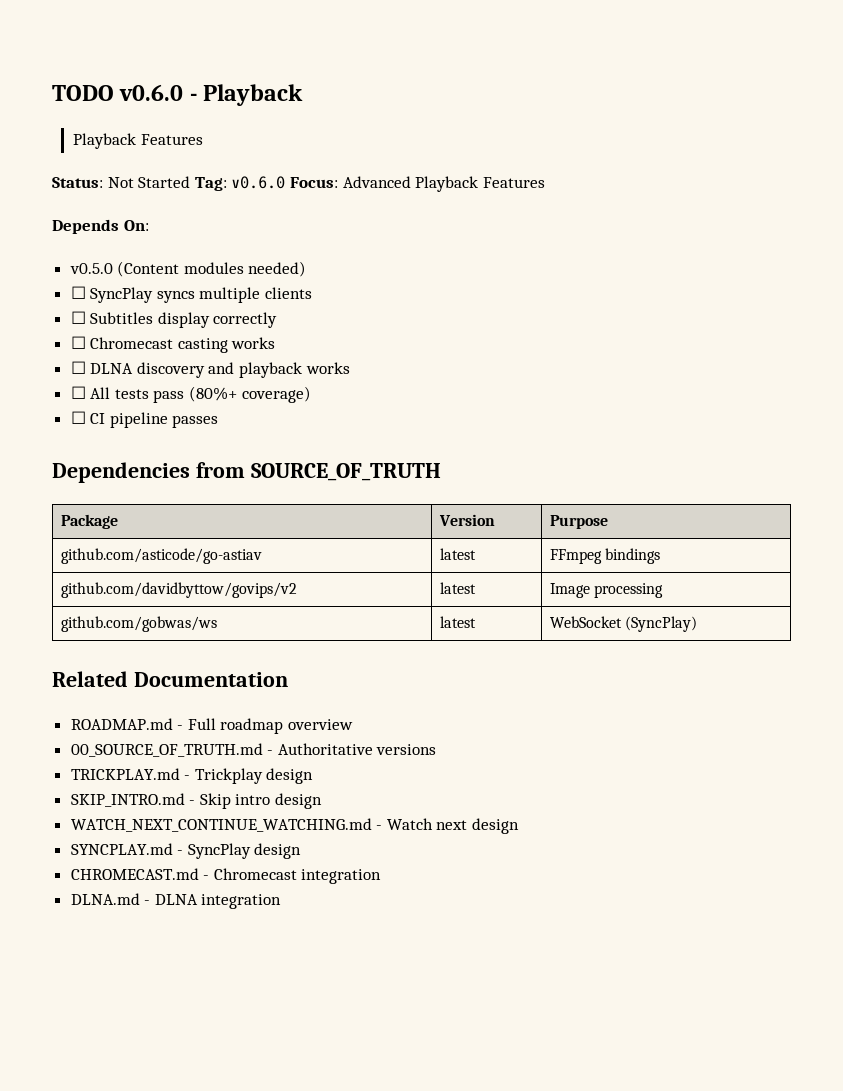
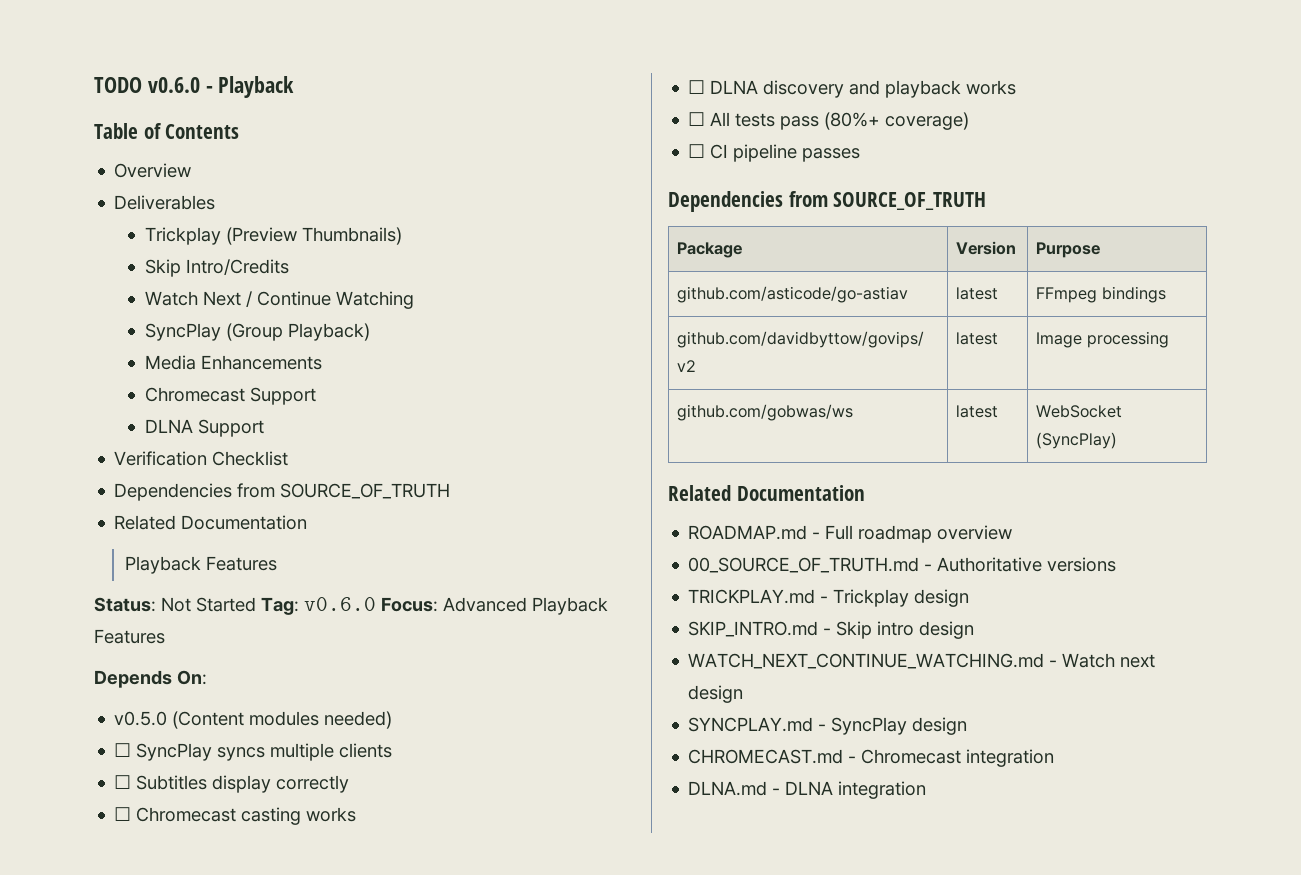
+ Table of Contents
+ Overview
+ Deliverables
+ Trickplay (Preview Thumbnails)
+ Skip Intro/Credits
+ Watch Next / Continue Watching
+ SyncPlay (Group Playback)
+ Media Enhancements
+ Chromecast Support
+ DLNA Support
+ Verification Checklist
+ Dependencies from SOURCE_OF_TRUTH
+ Related Documentation

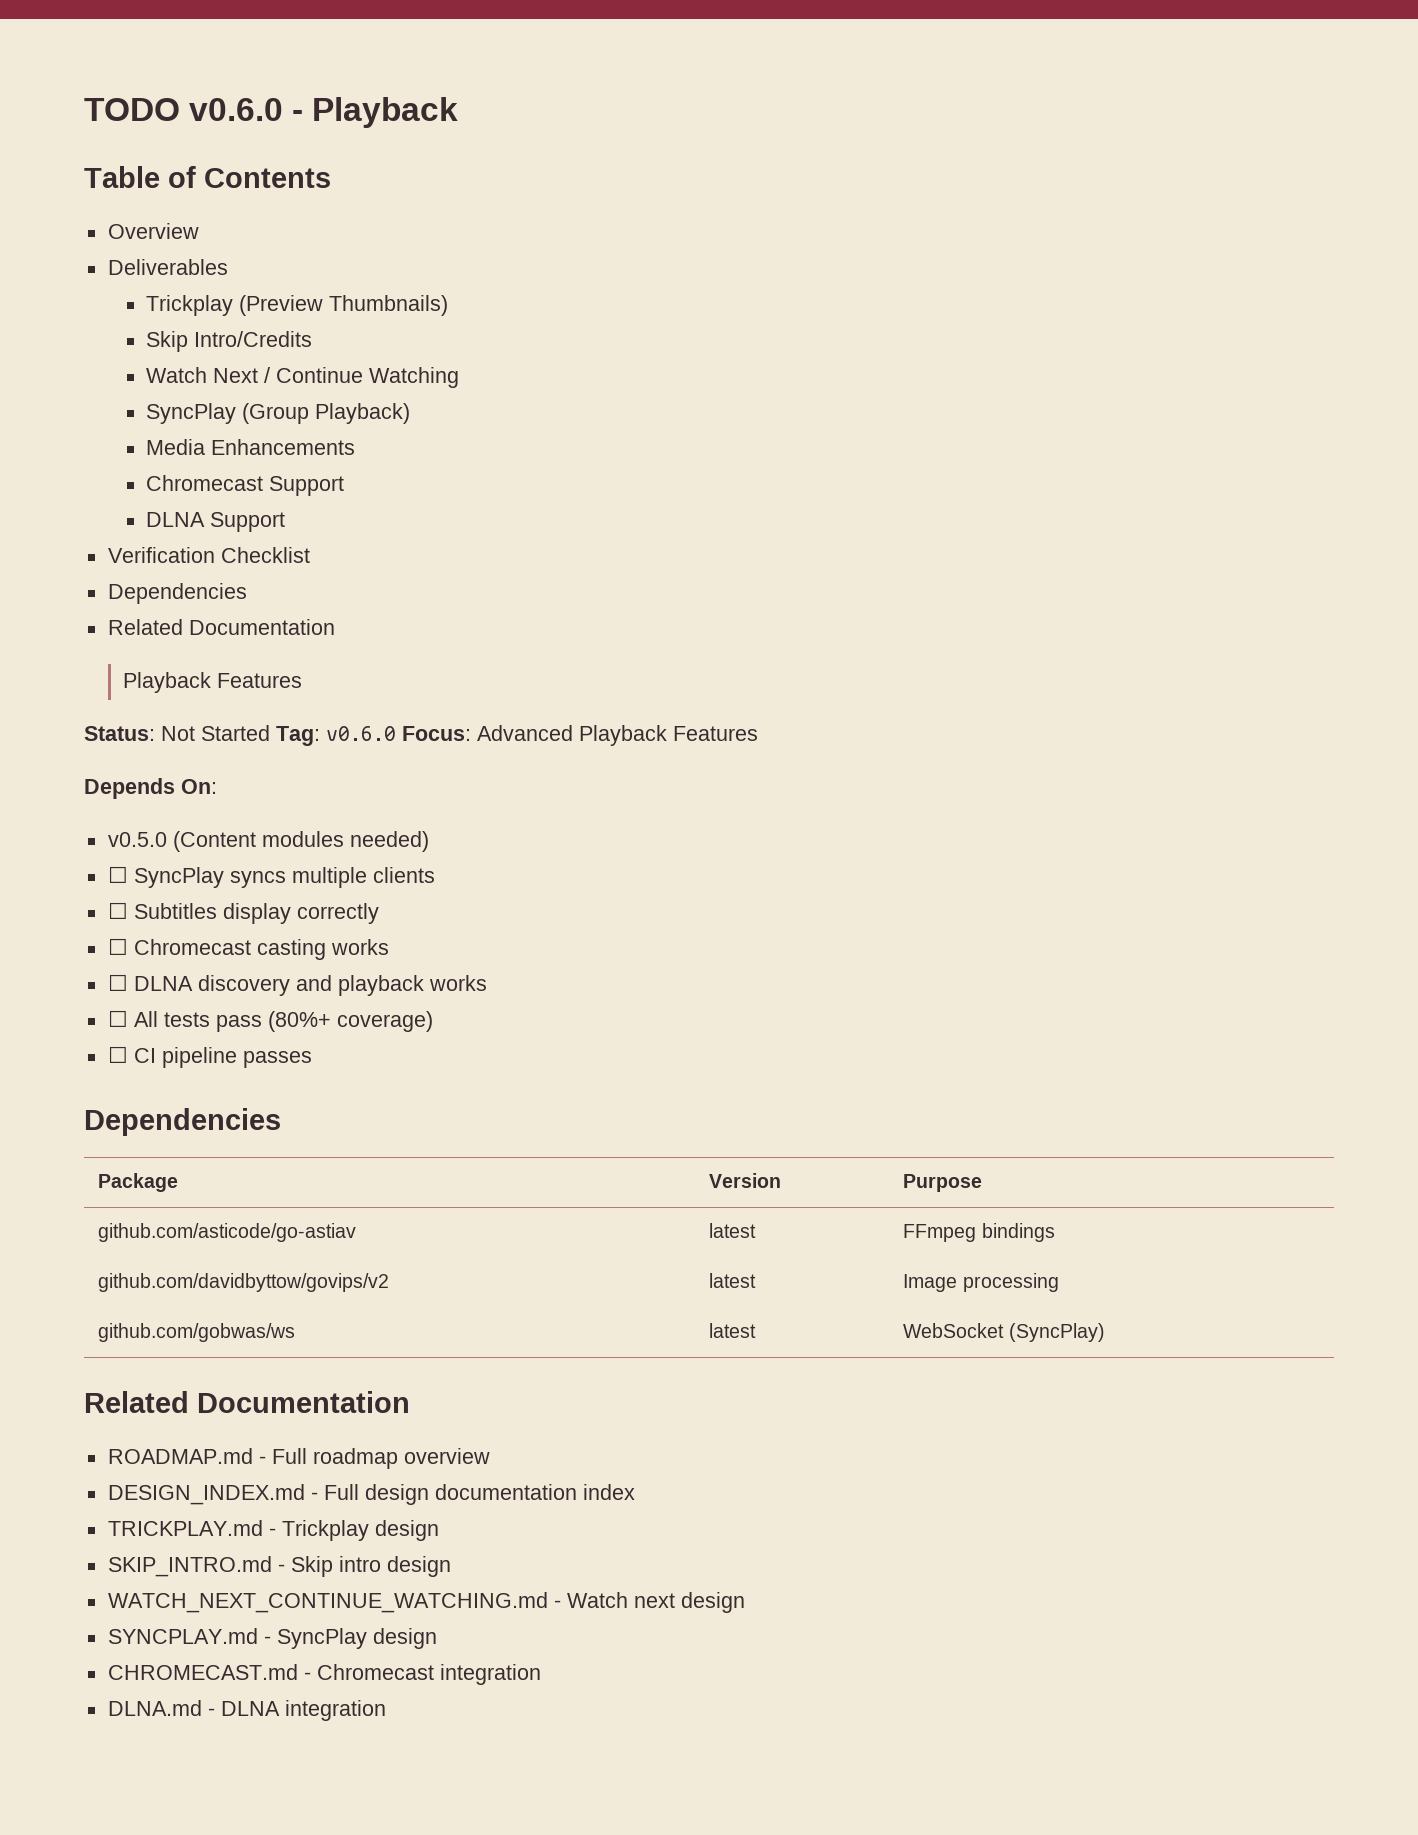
  Verification Checklist
- Dependencies from SOURCE_OF_TRUTH
+ Dependencies
  ☐ CI pipeline passes
- Dependencies from SOURCE_OF_TRUTH
+ Dependencies
- 00_SOURCE_OF_TRUTH.md - Authoritative versions
+ DESIGN_INDEX.md - Full design documentation index

